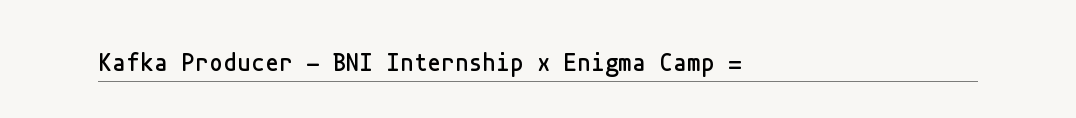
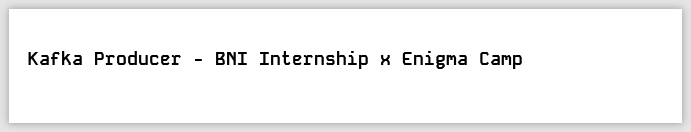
- Kafka Producer - BNI Internship x Enigma Camp =
+ Kafka Producer - BNI Internship x Enigma Camp

